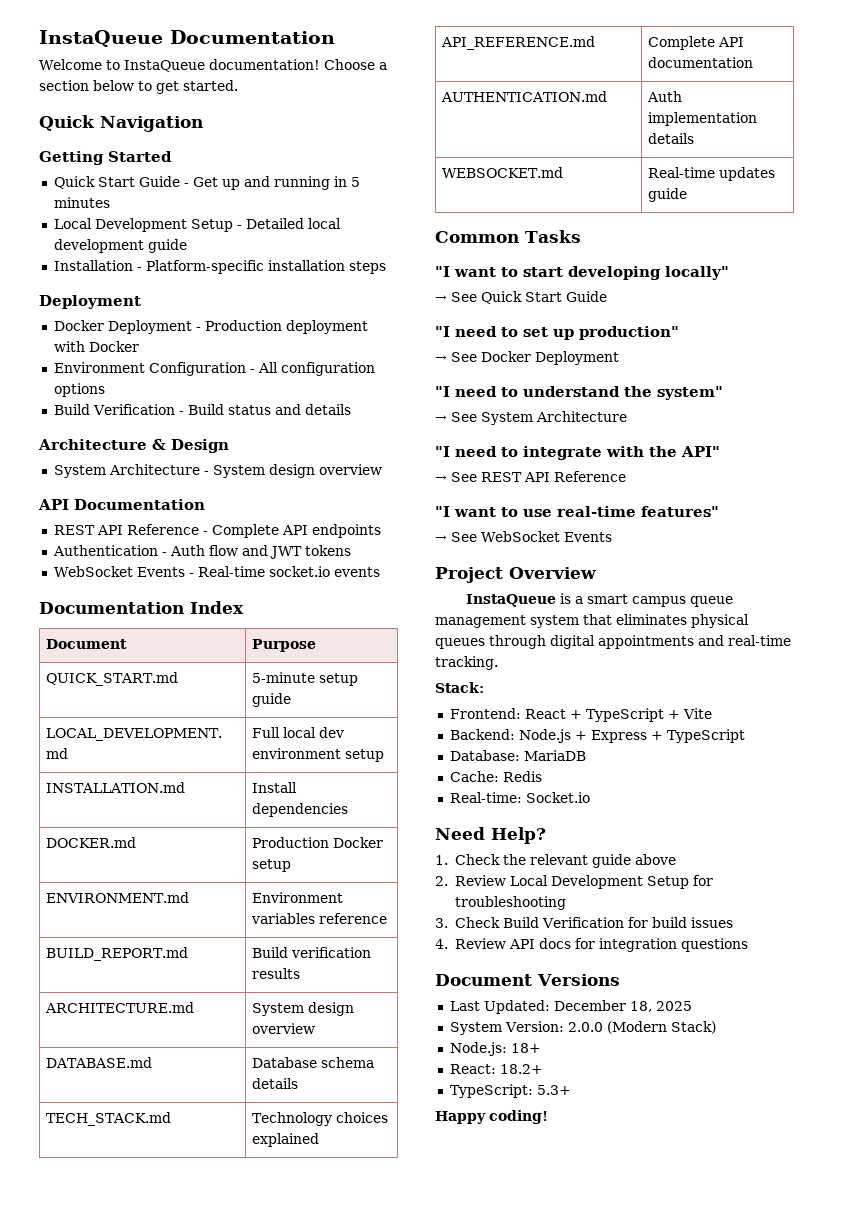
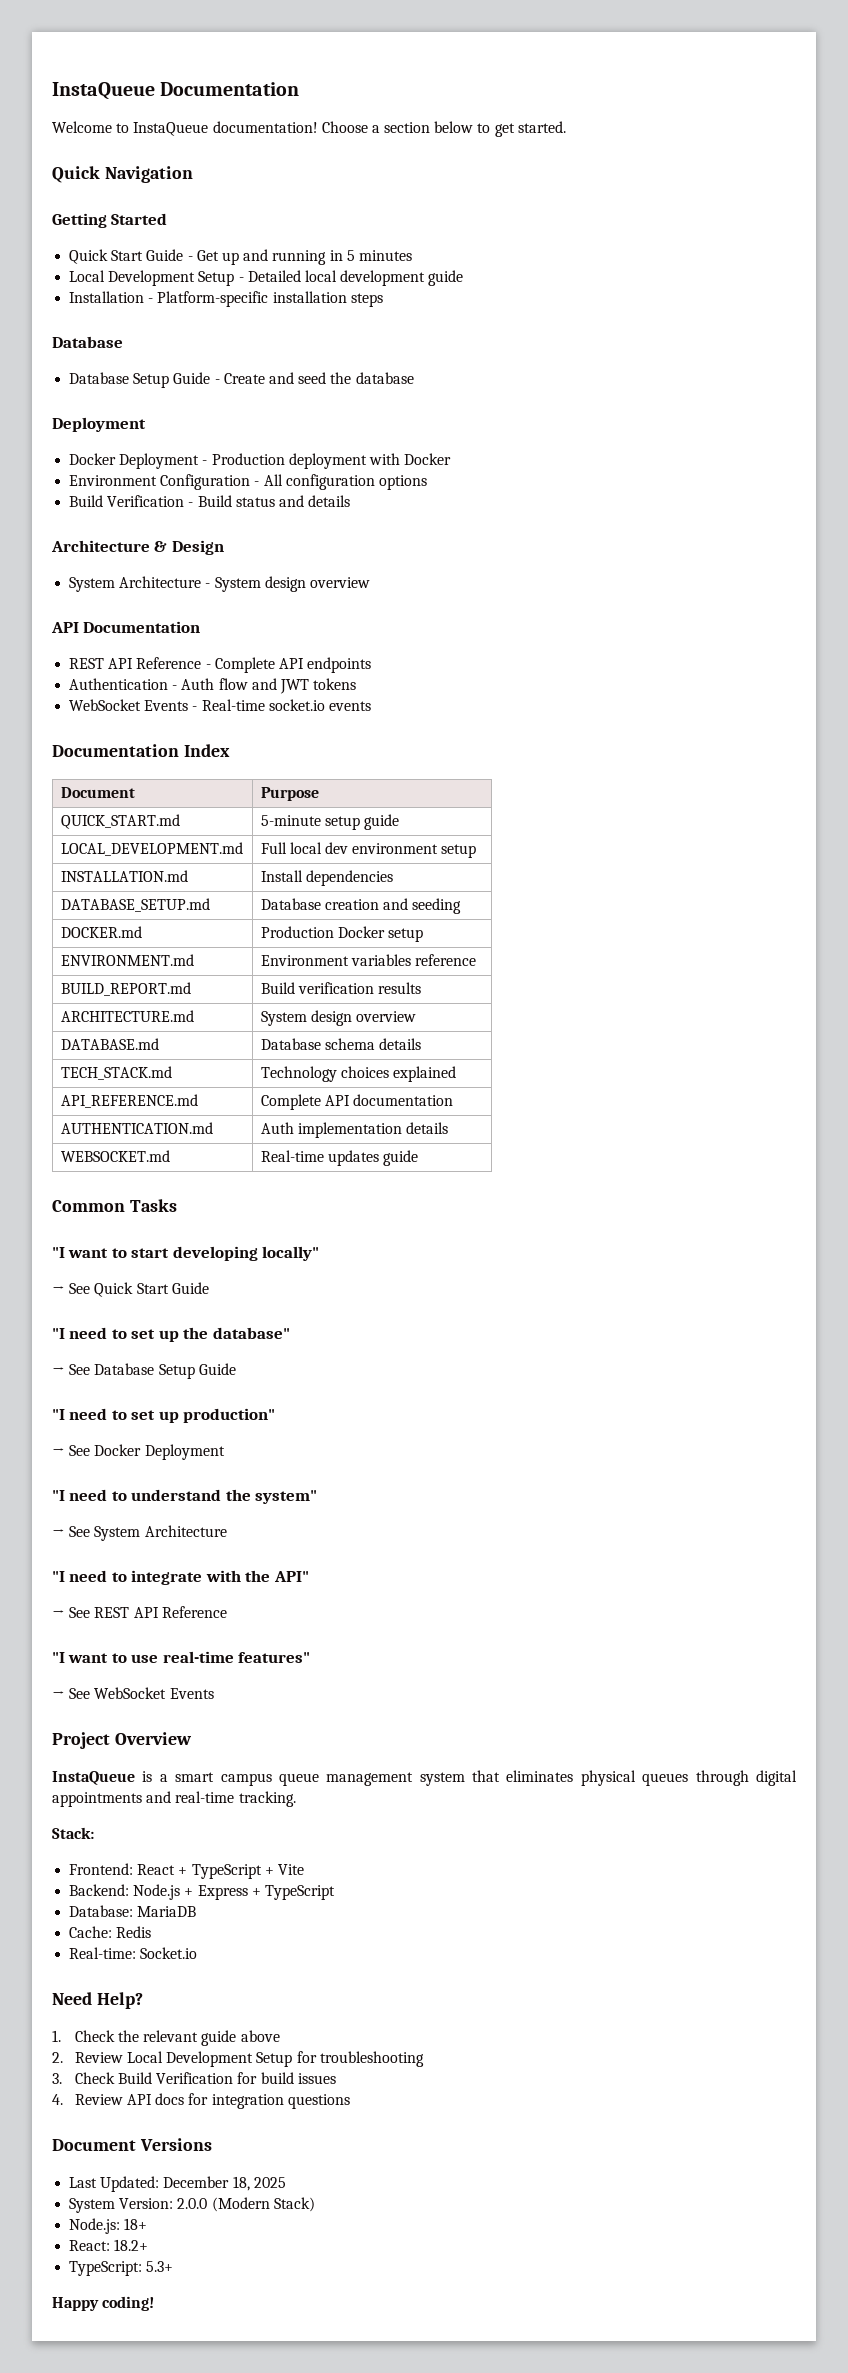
  Installation - Platform-specific installation steps
+ Database
+ Database Setup Guide - Create and seed the database
+ DATABASE_SETUP.md | Database creation and seeding
+ "I need to set up the database"
+ → See Database Setup Guide

